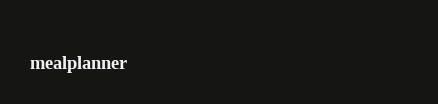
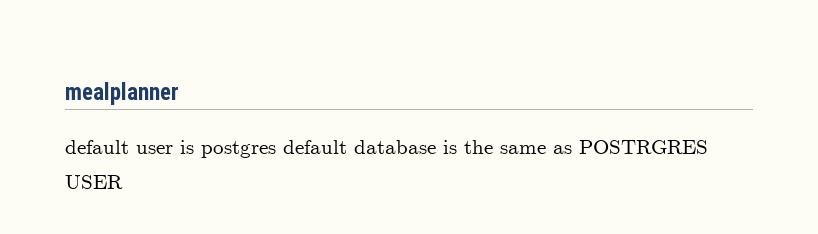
+ default user is postgres default database is the same as POSTRGRES USER

